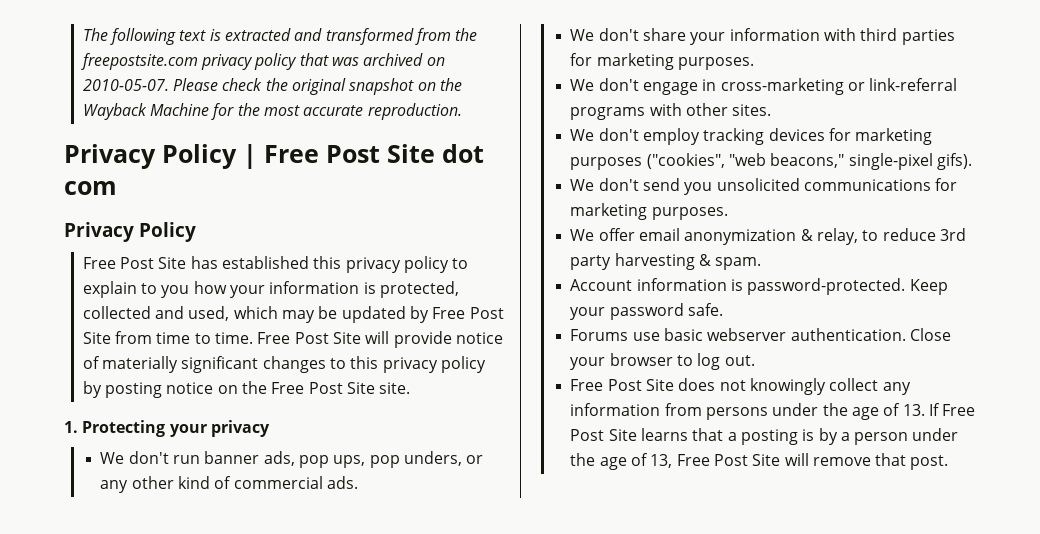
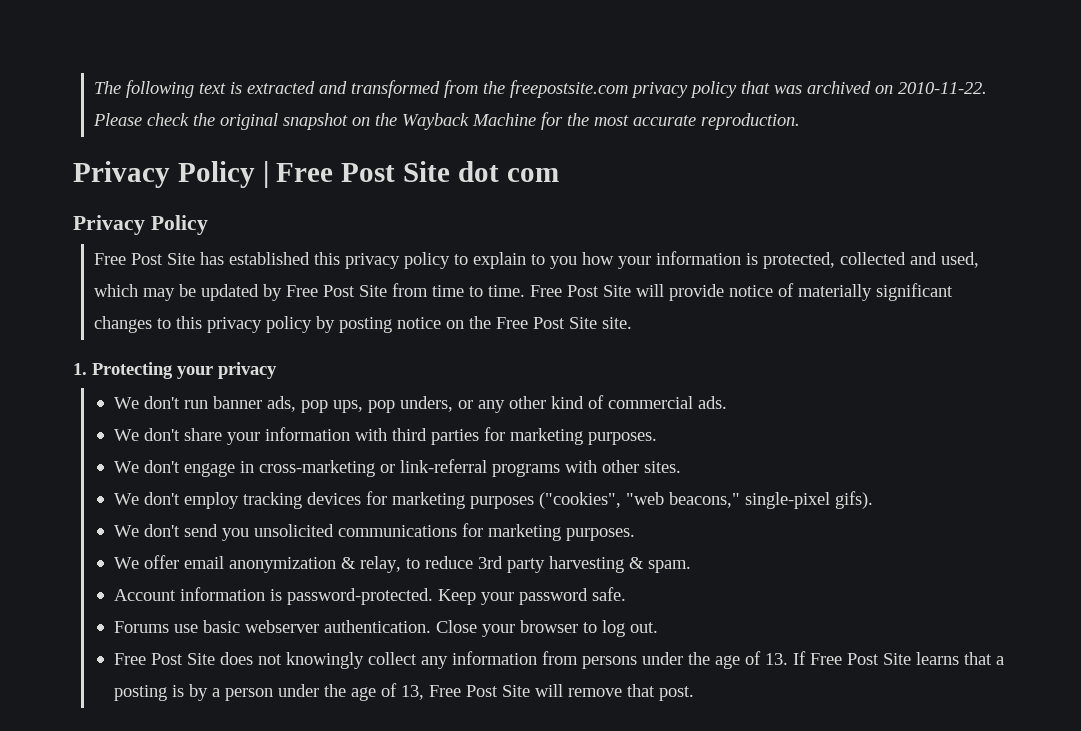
- The following text is extracted and transformed from the freepostsite.com privacy policy that was archived on 2010-05-07.
+ The following text is extracted and transformed from the freepostsite.com privacy policy that was archived on 2010-11-22.

